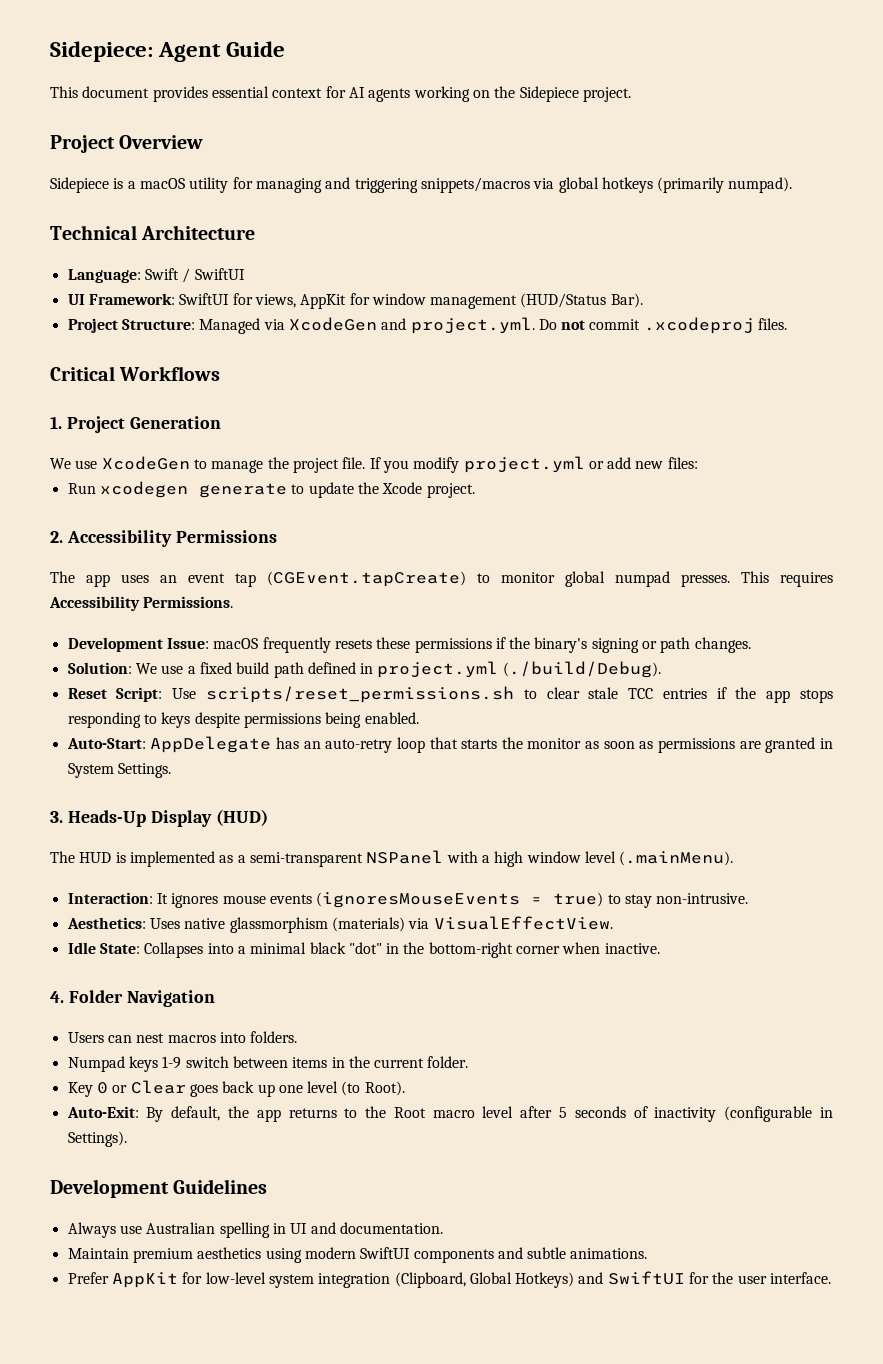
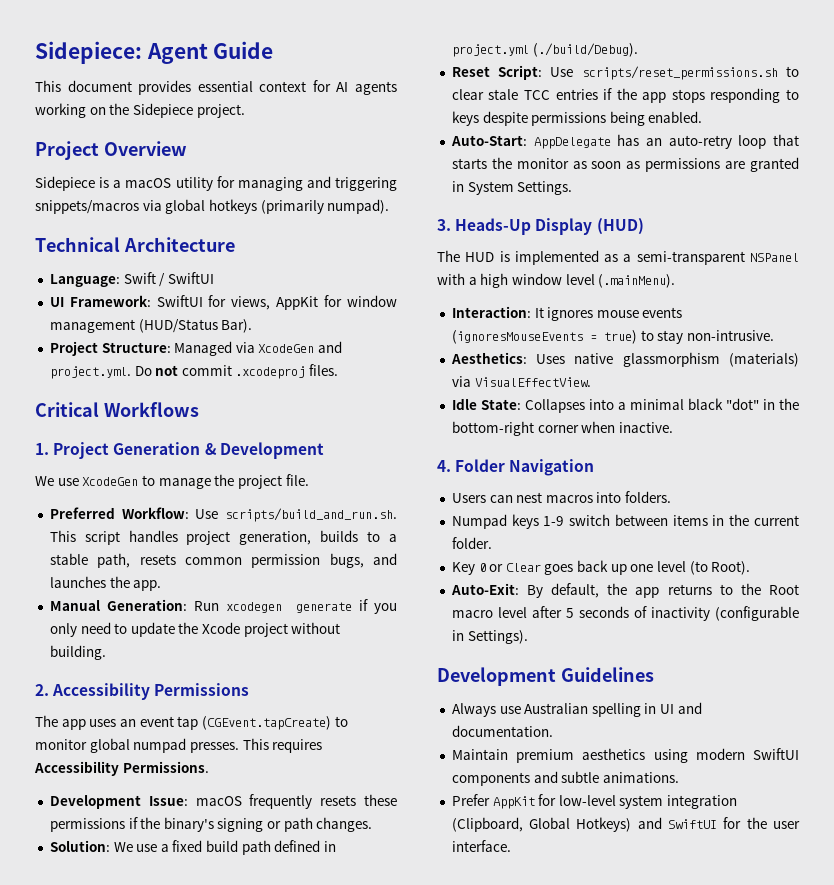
- 1. Project Generation
+ 1. Project Generation & Development
- We use XcodeGen to manage the project file. If you modify project.yml or add new files:
- Run xcodegen generate to update the Xcode project.
+ We use XcodeGen to manage the project file.
+ Preferred Workflow: Use scripts/build_and_run.sh. This script handles project generation, builds to a stable path, resets common permission bugs, and launches the app.
+ Manual Generation: Run xcodegen generate if you only need to update the Xcode project without building.

